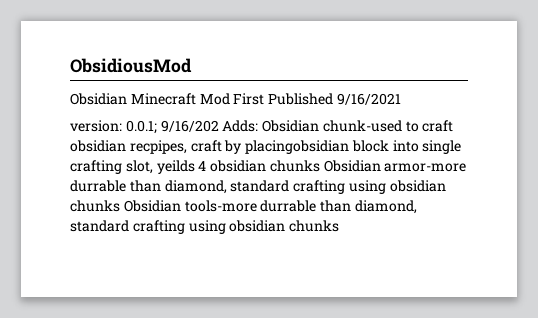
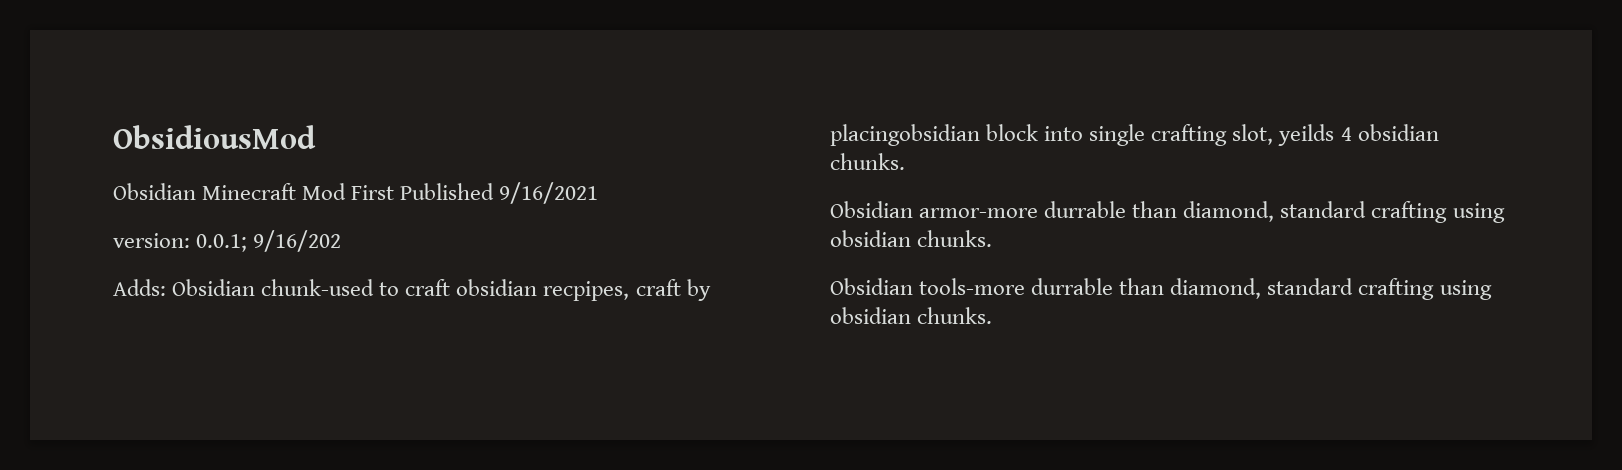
- version: 0.0.1; 9/16/202 Adds: Obsidian chunk-used to craft obsidian recpipes, craft by placingobsidian block into single crafting slot, yeilds 4 obsidian chunks Obsidian armor-more durrable than diamond, standard crafting using obsidian chunks Obsidian tools-more durrable than diamond, standard crafting using obsidian chunks
+ version: 0.0.1; 9/16/202
+ Adds: Obsidian chunk-used to craft obsidian recpipes, craft by placingobsidian block into single crafting slot, yeilds 4 obsidian chunks.
+ Obsidian armor-more durrable than diamond, standard crafting using obsidian chunks.
+ Obsidian tools-more durrable than diamond, standard crafting using obsidian chunks.

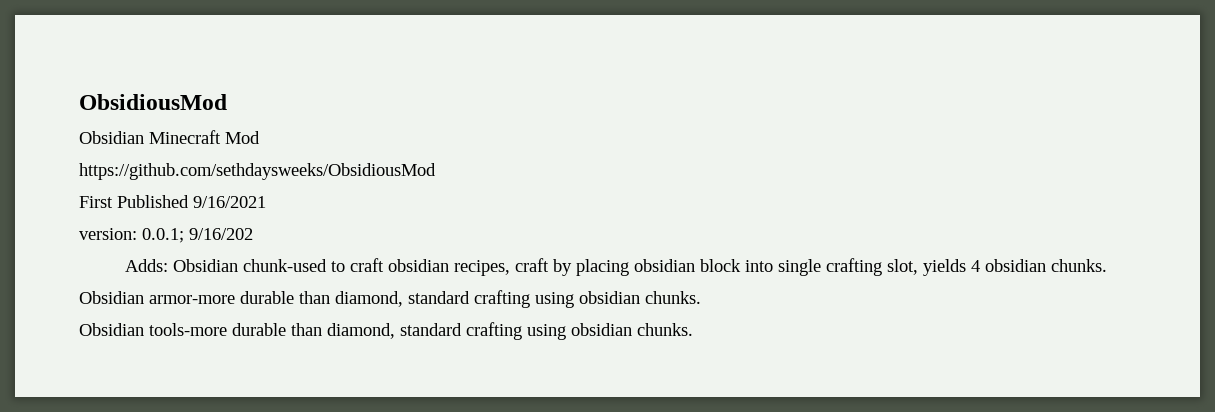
- Obsidian Minecraft Mod First Published 9/16/2021
+ Obsidian Minecraft Mod
+ https://github.com/sethdaysweeks/ObsidiousMod
+ First Published 9/16/2021
- Adds: Obsidian chunk-used to craft obsidian recpipes, craft by placingobsidian block into single crafting slot, yeilds 4 obsidian chunks.
+ Adds: Obsidian chunk-used to craft obsidian recipes, craft by placing obsidian block into single crafting slot, yields 4 obsidian chunks.
- Obsidian armor-more durrable than diamond, standard crafting using obsidian chunks.
+ Obsidian armor-more durable than diamond, standard crafting using obsidian chunks.
- Obsidian tools-more durrable than diamond, standard crafting using obsidian chunks.
+ Obsidian tools-more durable than diamond, standard crafting using obsidian chunks.

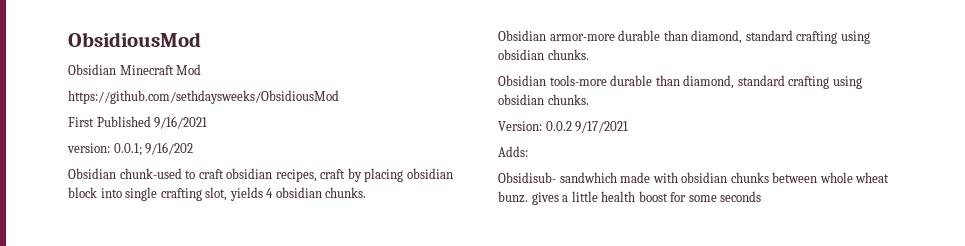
- Adds: Obsidian chunk-used to craft obsidian recipes, craft by placing obsidian block into single crafting slot, yields 4 obsidian chunks.
+ Obsidian chunk-used to craft obsidian recipes, craft by placing obsidian block into single crafting slot, yields 4 obsidian chunks.
+ Version: 0.0.2 9/17/2021
+ Adds:
+ Obsidisub- sandwhich made with obsidian chunks between whole wheat bunz. gives a little health boost for some seconds

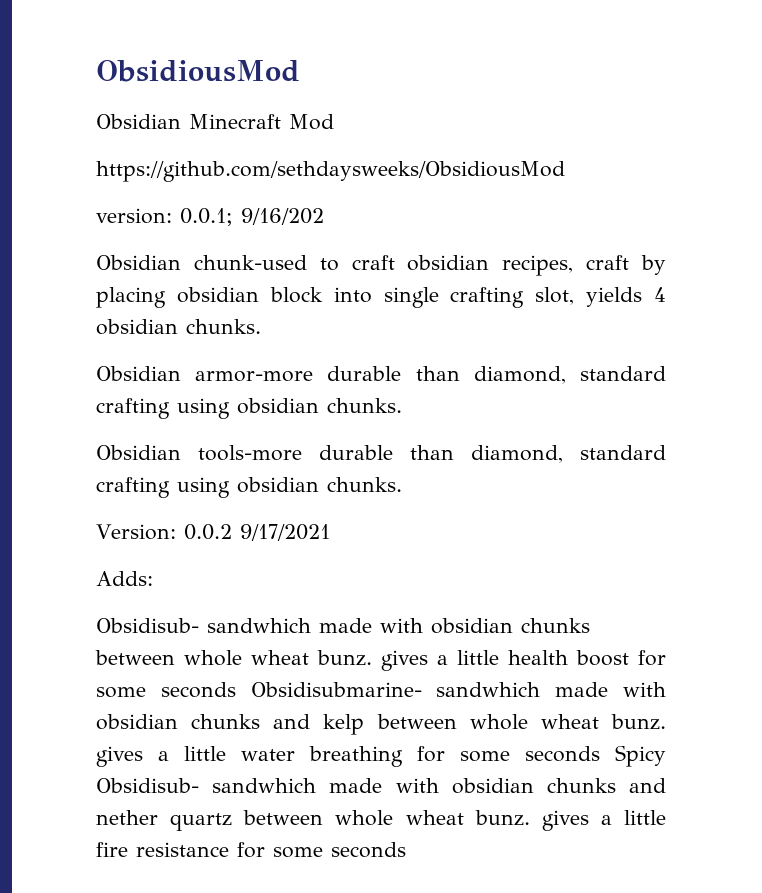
- First Published 9/16/2021
- Obsidisub- sandwhich made with obsidian chunks between whole wheat bunz. gives a little health boost for some seconds
+ Obsidisub- sandwhich made with obsidian chunks between whole wheat bunz. gives a little health boost for some seconds Obsidisubmarine- sandwhich made with obsidian chunks and kelp between whole wheat bunz. gives a little water breathing for some seconds Spicy Obsidisub- sandwhich made with obsidian chunks and nether quartz between whole wheat bunz. gives a little fire resistance for some seconds

